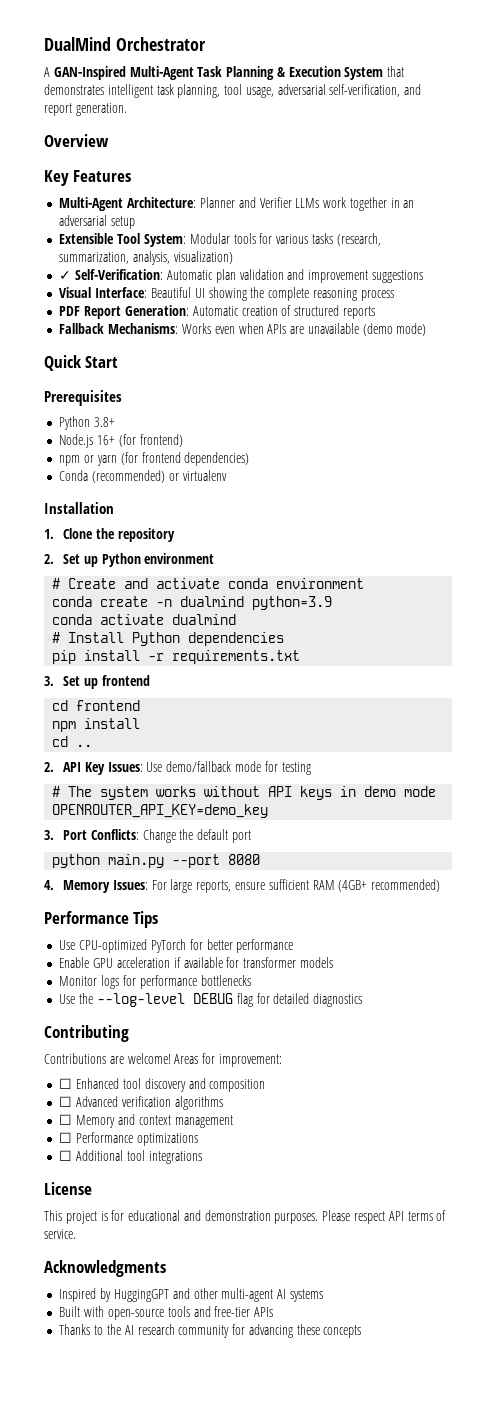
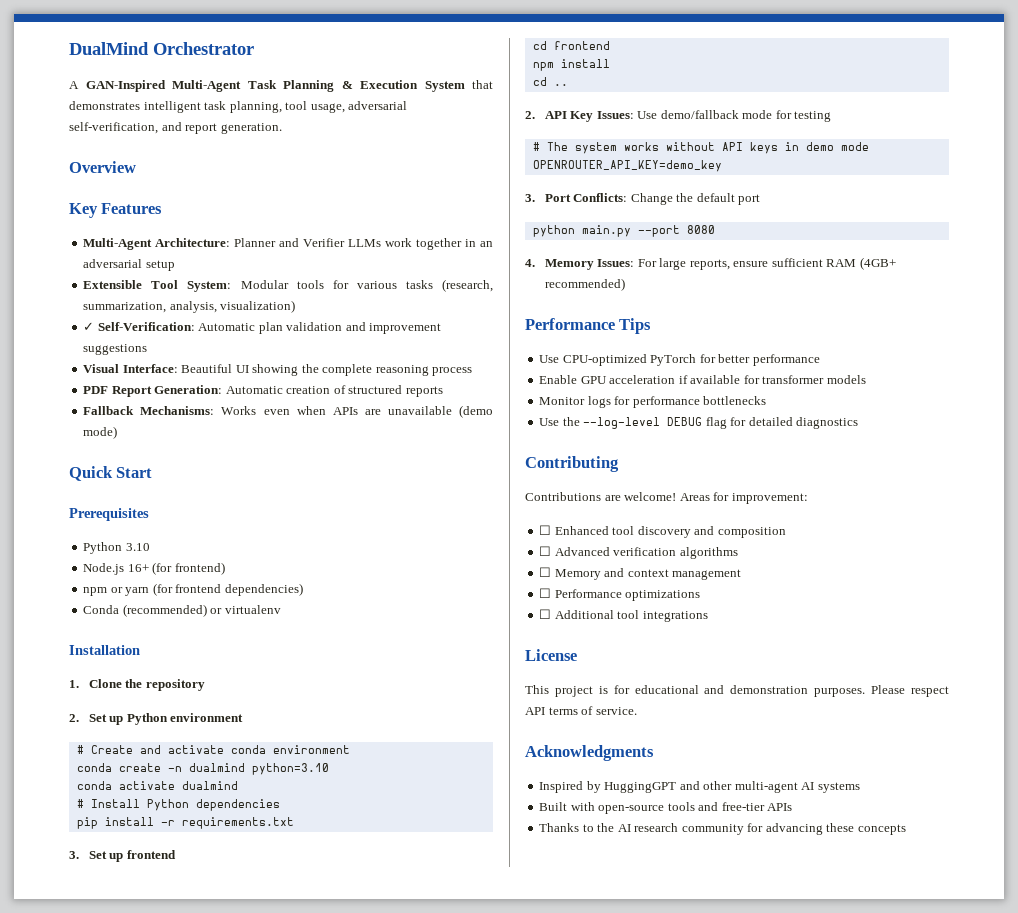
- Python 3.8+
+ Python 3.10
- conda create -n dualmind python=3.9
+ conda create -n dualmind python=3.10

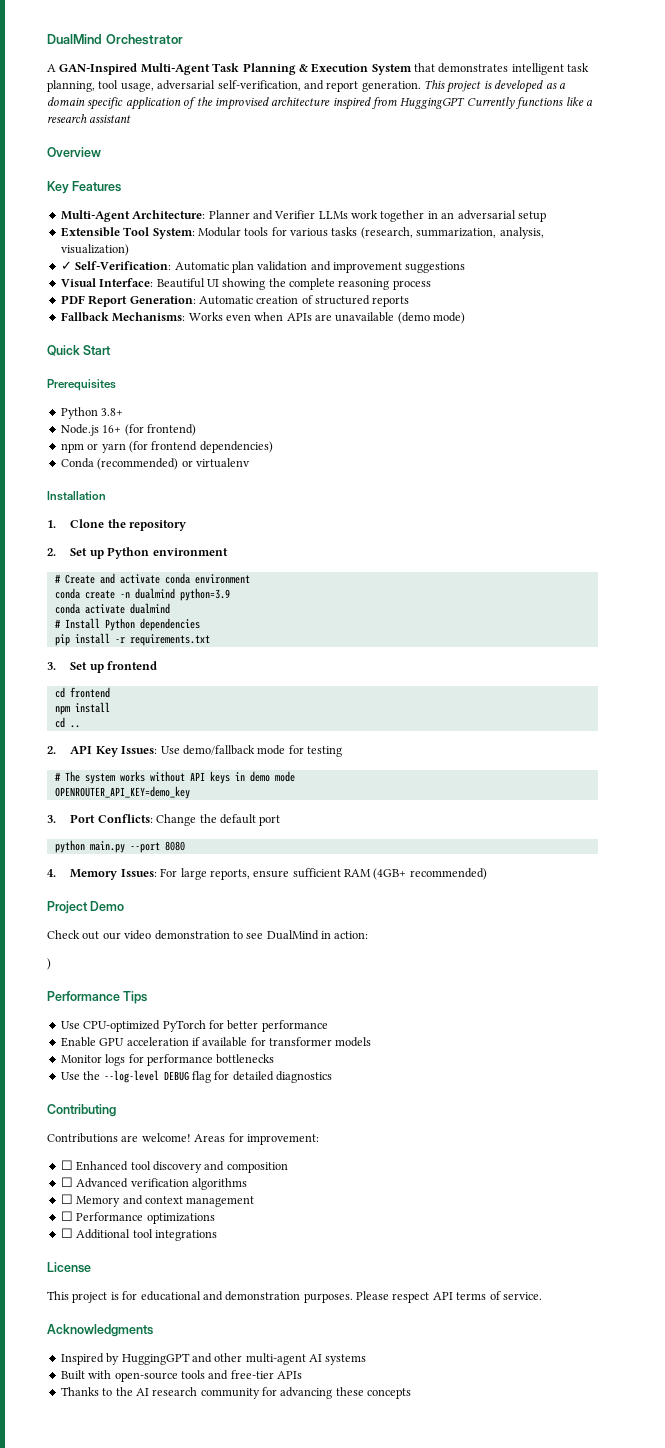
+ This project is developed as a domain specific application of the improvised architecture inspired from HuggingGPT Currently functions like a research assistant
- Python 3.10
+ Python 3.8+
- conda create -n dualmind python=3.10
+ conda create -n dualmind python=3.9
+ Project Demo
+ Check out our video demonstration to see DualMind in action:
+ )

